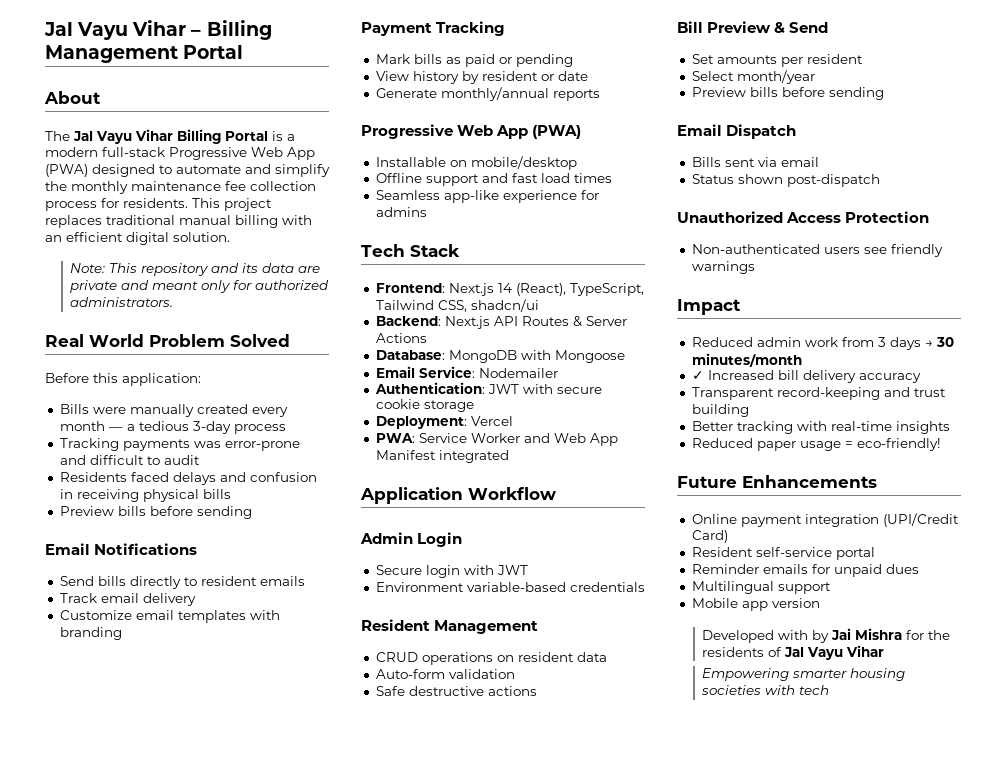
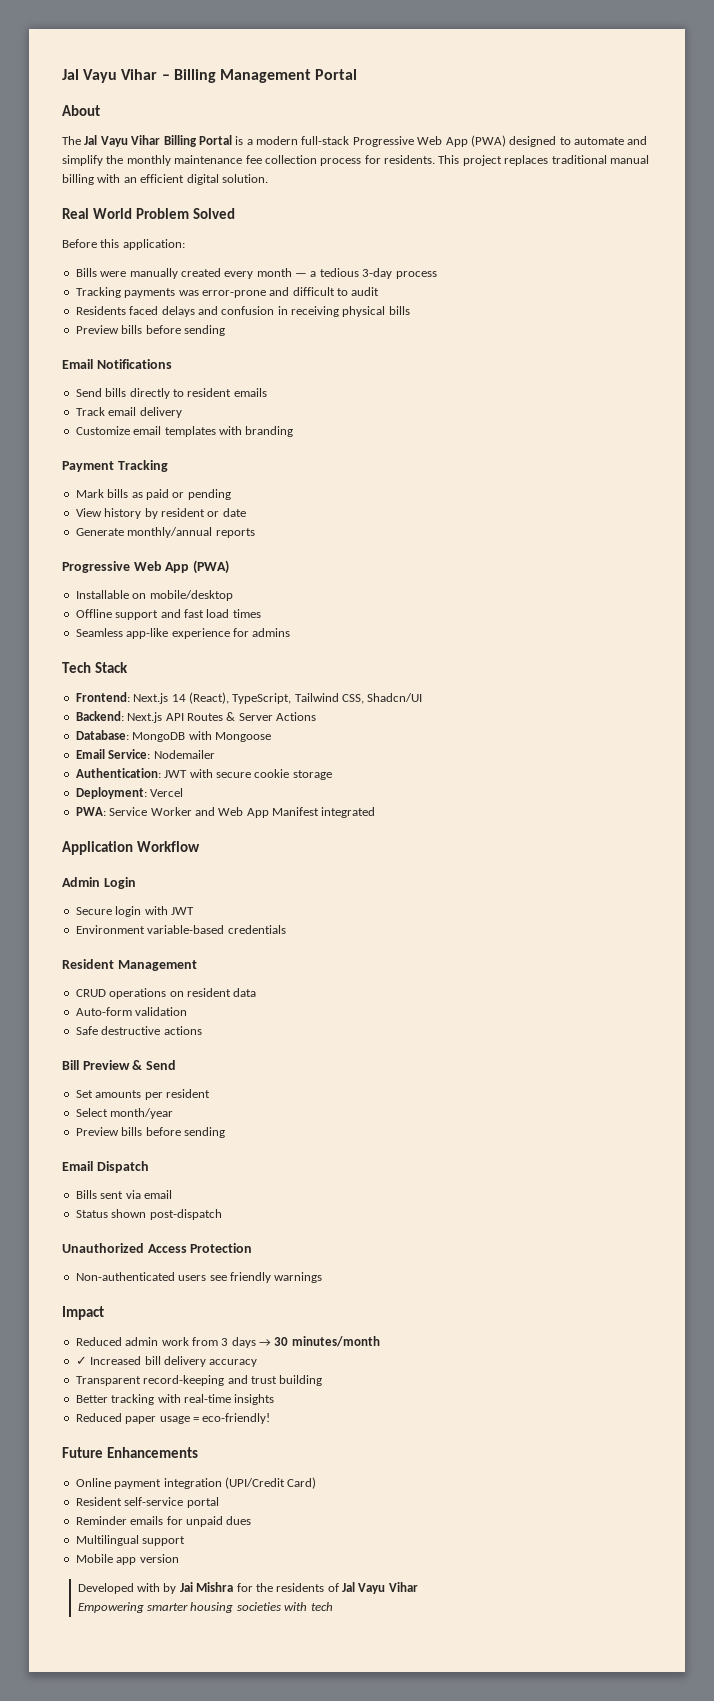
- Note: This repository and its data are private and meant only for authorized administrators.
- Frontend: Next.js 14 (React), TypeScript, Tailwind CSS, shadcn/ui
+ Frontend: Next.js 14 (React), TypeScript, Tailwind CSS, Shadcn/UI

